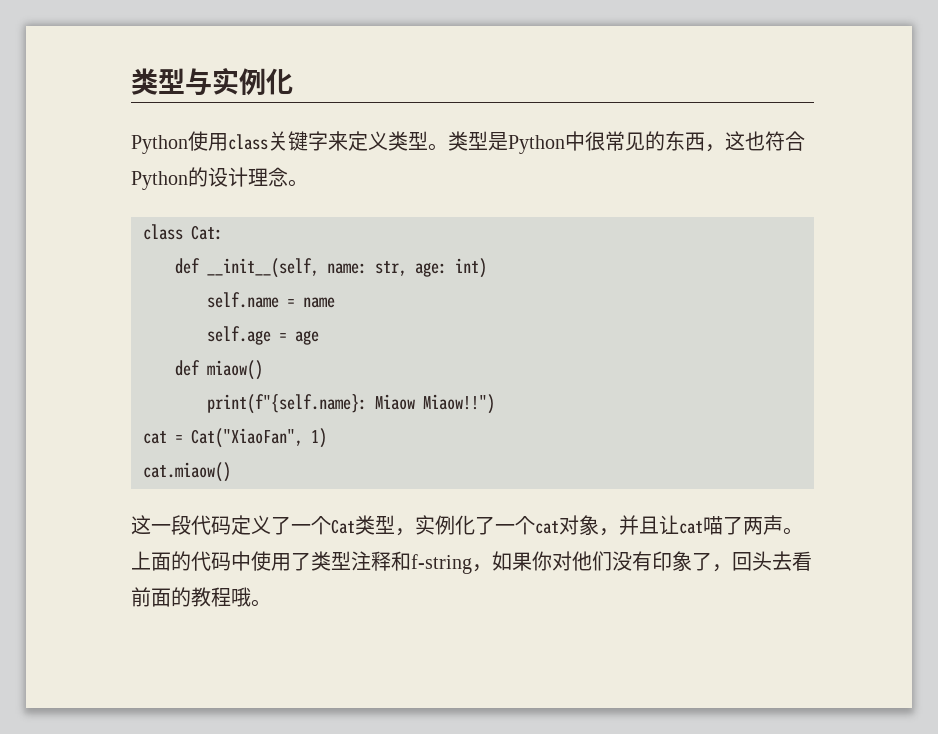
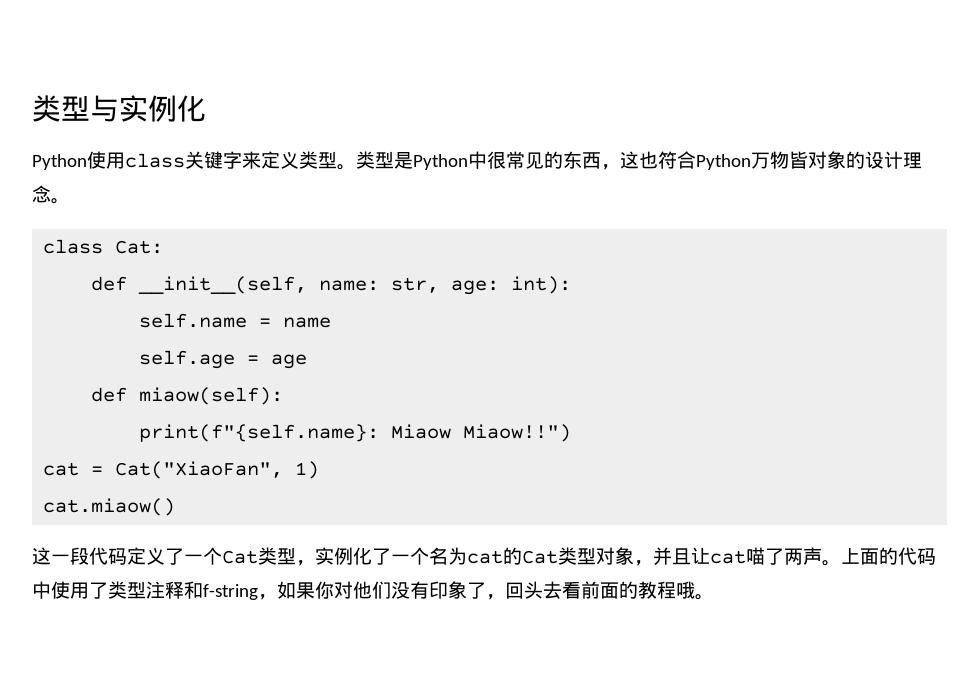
- 类型是Python中很常见的东西，这也符合Python的设计理念。
+ 类型是Python中很常见的东西，这也符合Python万物皆对象的设计理念。
- def __init__(self, name: str, age: int)
+ def __init__(self, name: str, age: int):
- def miaow()
+ def miaow(self):
- 这一段代码定义了一个Cat类型，实例化了一个cat对象，并且让cat喵了两声。
+ 这一段代码定义了一个Cat类型，实例化了一个名为cat的Cat类型对象，并且让cat喵了两声。

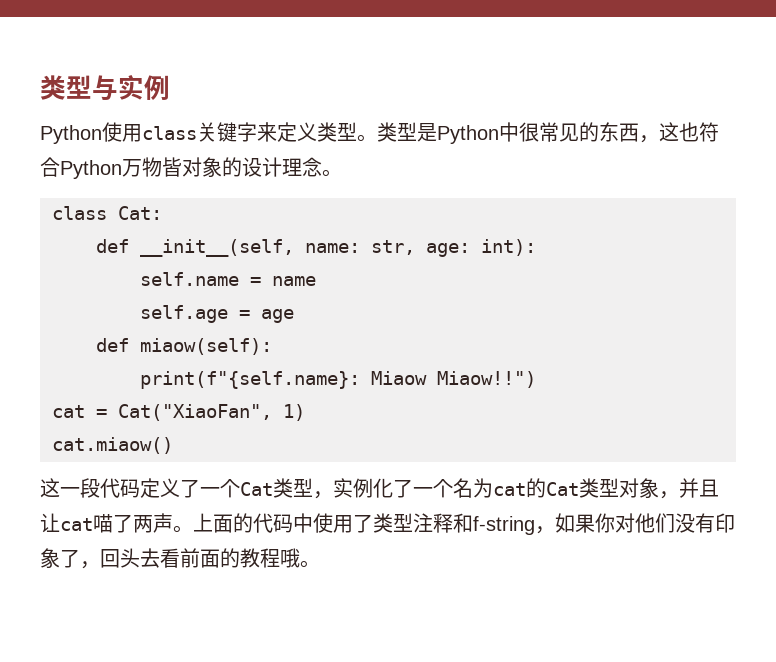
- 类型与实例化
+ 类型与实例

